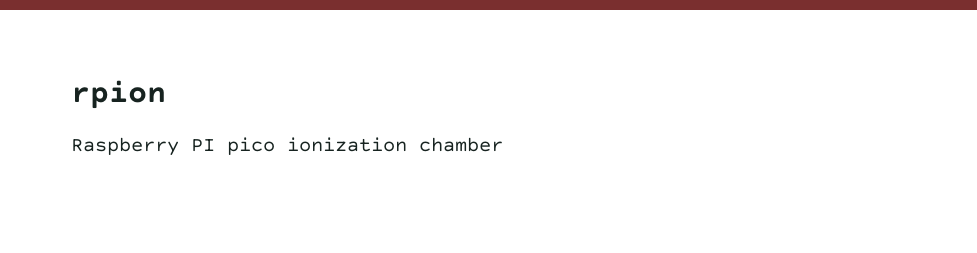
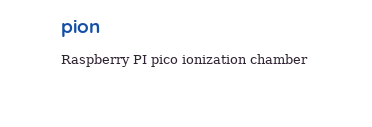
- rpion
+ pion

